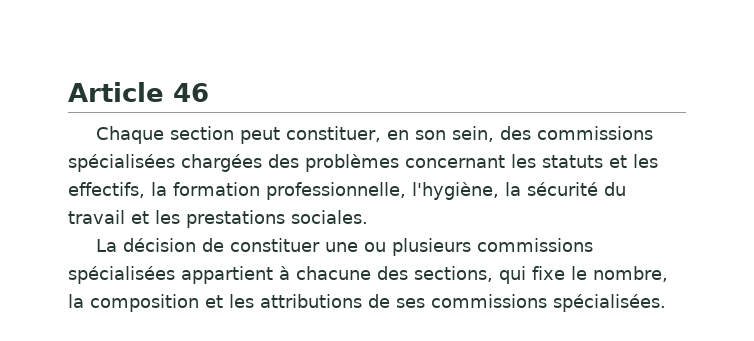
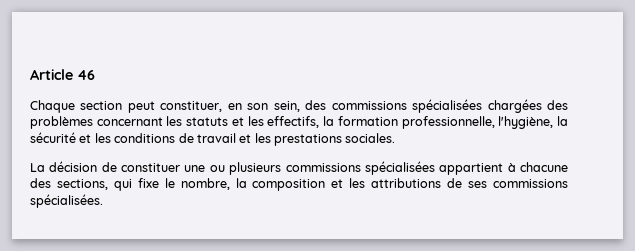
- Chaque section peut constituer, en son sein, des commissions spécialisées chargées des problèmes concernant les statuts et les effectifs, la formation professionnelle, l'hygiène, la sécurité du travail et les prestations sociales.
+ Chaque section peut constituer, en son sein, des commissions spécialisées chargées des problèmes concernant les statuts et les effectifs, la formation professionnelle, l'hygiène, la sécurité et les conditions de travail et les prestations sociales.

